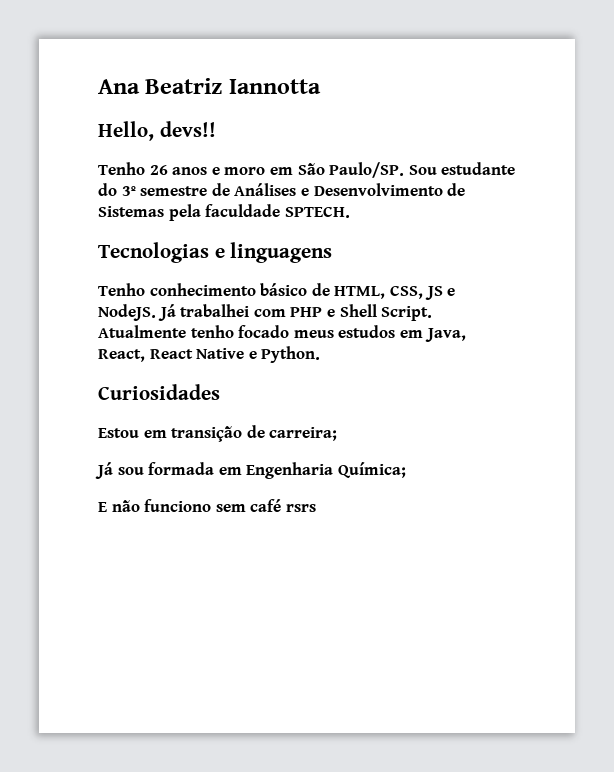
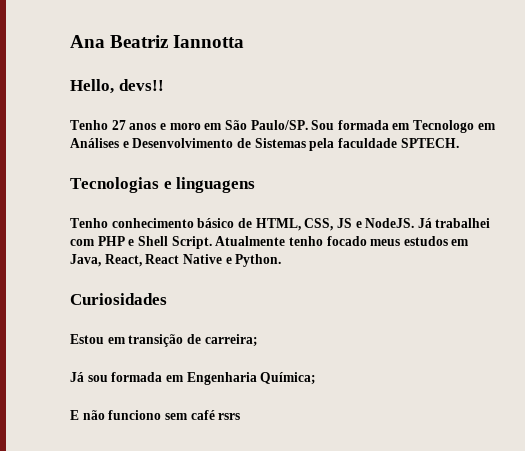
- Tenho 26 anos e moro em São Paulo/SP.
+ Tenho 27 anos e moro em São Paulo/SP.
- Sou estudante do 3º semestre de Análises e Desenvolvimento de Sistemas pela faculdade SPTECH.
+ Sou formada em Tecnologo em Análises e Desenvolvimento de Sistemas pela faculdade SPTECH.

